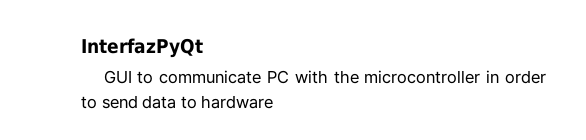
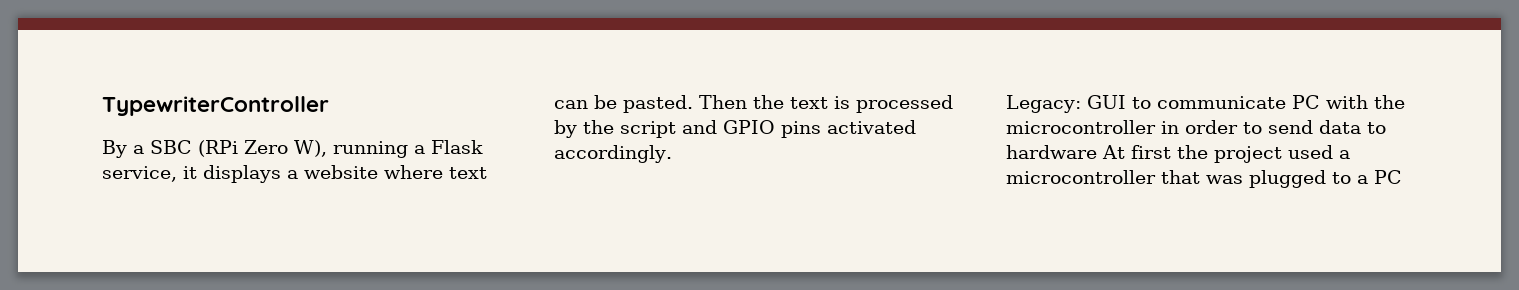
- InterfazPyQt
- GUI to communicate PC with the microcontroller in order to send data to hardware
+ TypewriterController
+ By a SBC (RPi Zero W), running a Flask service, it displays a website where text can be pasted. Then the text is processed by the script and GPIO pins activated accordingly.
+ Legacy: GUI to communicate PC with the microcontroller in order to send data to hardware At first the project used a microcontroller that was plugged to a PC

